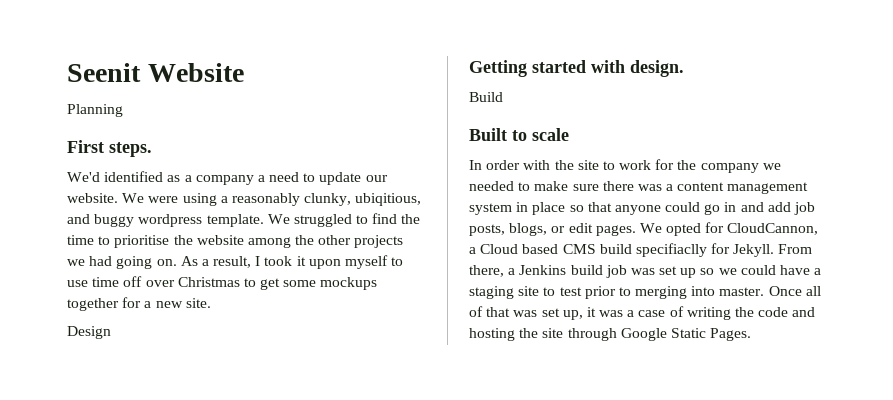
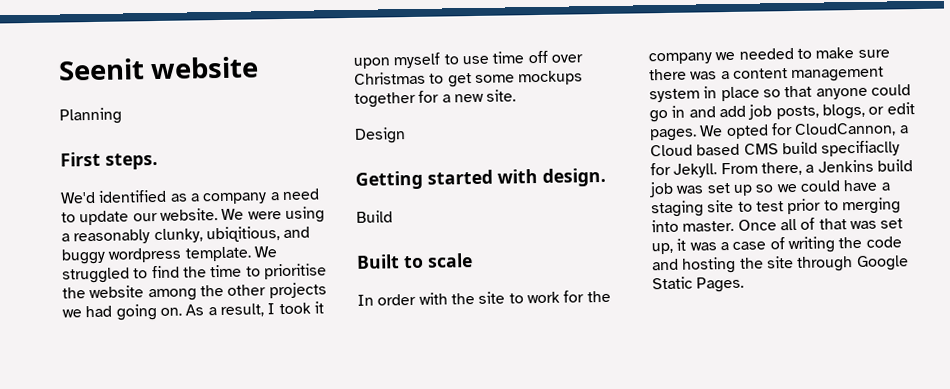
- Seenit Website
+ Seenit website

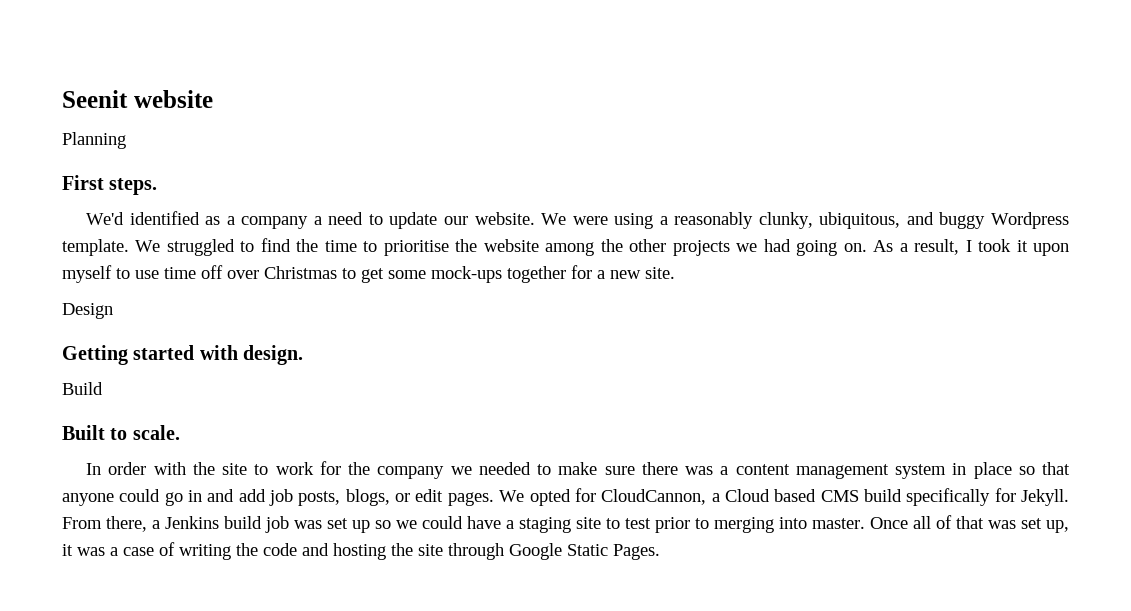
- We were using a reasonably clunky, ubiqitious, and buggy wordpress template.
+ We were using a reasonably clunky, ubiquitous, and buggy Wordpress template.
- As a result, I took it upon myself to use time off over Christmas to get some mockups together for a new site.
+ As a result, I took it upon myself to use time off over Christmas to get some mock-ups together for a new site.
- Built to scale
+ Built to scale.
- We opted for CloudCannon, a Cloud based CMS build specifiaclly for Jekyll.
+ We opted for CloudCannon, a Cloud based CMS build specifically for Jekyll.

